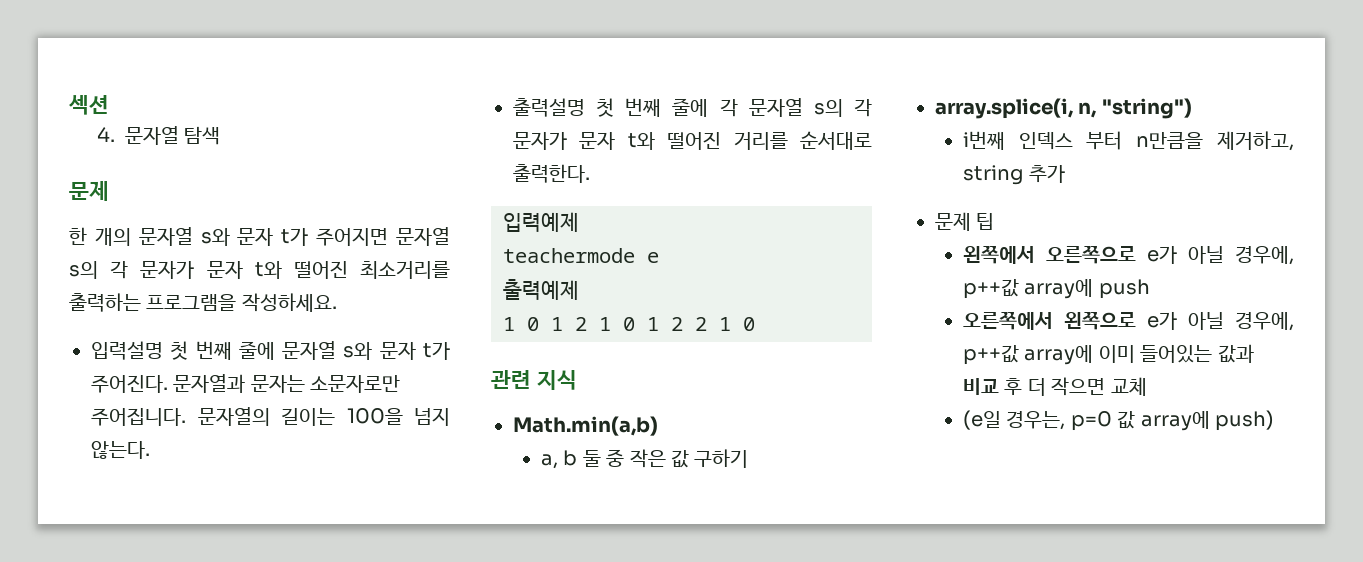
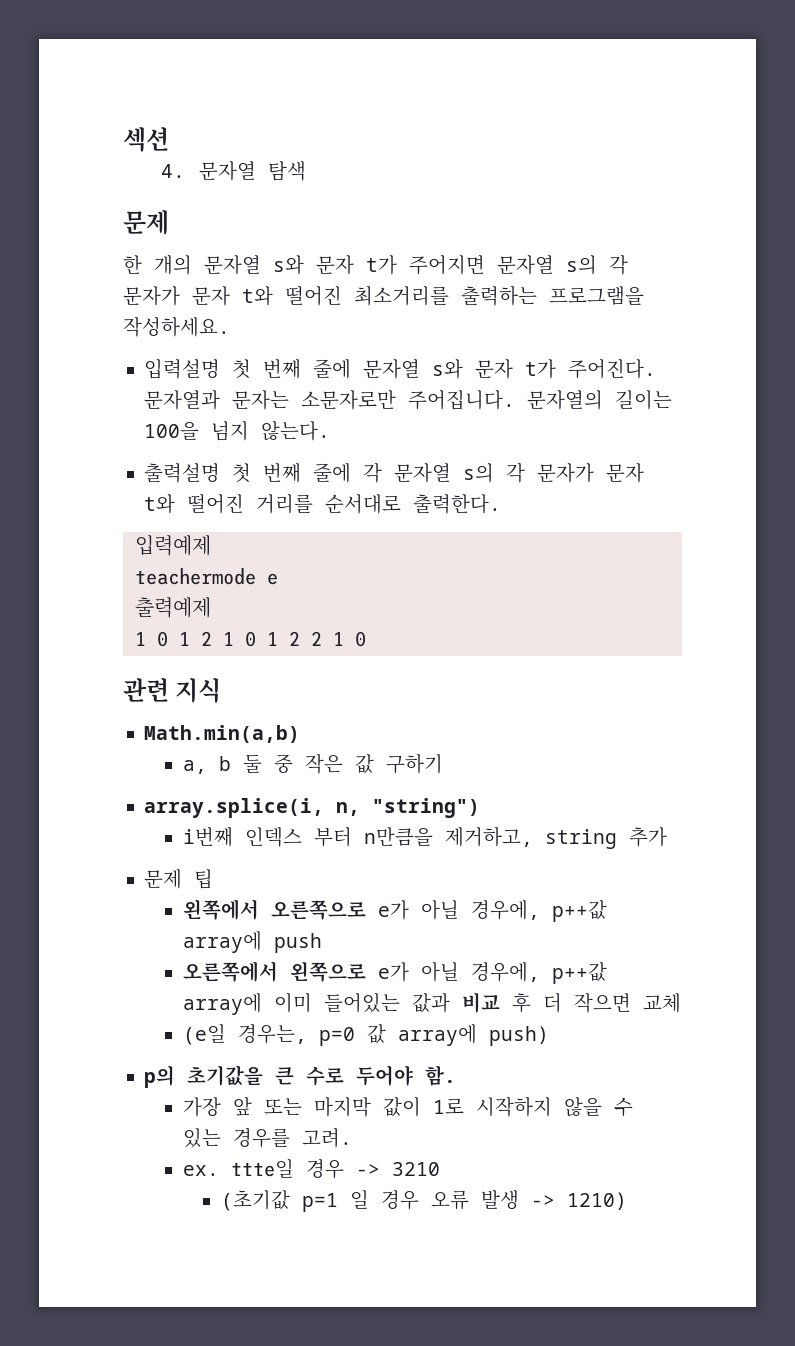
+ p의 초기값을 큰 수로 두어야 함.
+ 가장 앞 또는 마지막 값이 1로 시작하지 않을 수 있는 경우를 고려.
+ ex. ttte일 경우 -> 3210
+ (초기값 p=1 일 경우 오류 발생 -> 1210)

